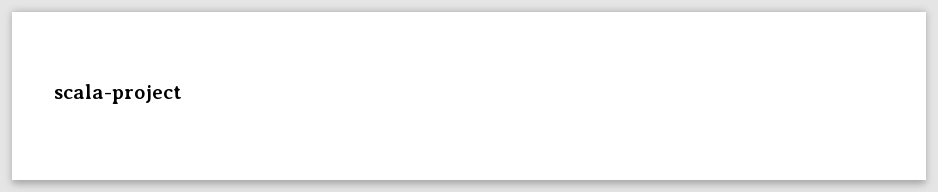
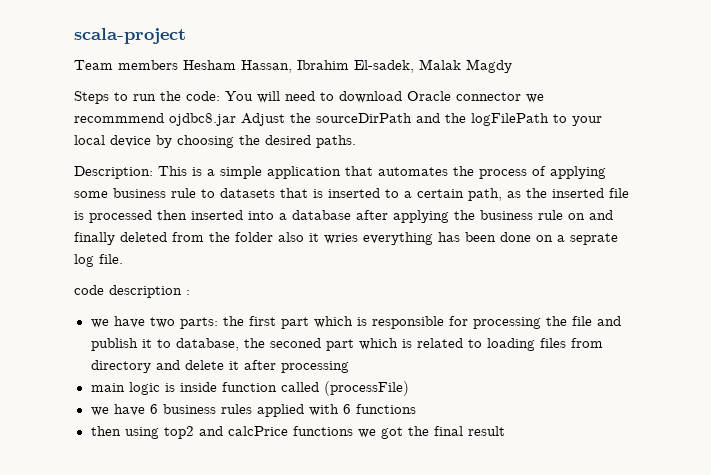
+ Team members Hesham Hassan, Ibrahim El-sadek, Malak Magdy
+ Steps to run the code: You will need to download Oracle connector we recommmend ojdbc8.jar Adjust the sourceDirPath and the logFilePath to your local device by choosing the desired paths.
+ Description: This is a simple application that automates the process of applying some business rule to datasets that is inserted to a certain path, as the inserted file is processed then inserted into a database after applying the business rule on and finally deleted from the folder also it wries everything has been done on a seprate log file.
+ code description :
+ we have two parts: the first part which is responsible for processing the file and publish it to database, the seconed part which is related to loading files from directory and delete it after processing
+ main logic is inside function called (processFile)
+ we have 6 business rules applied with 6 functions
+ then using top2 and calcPrice functions we got the final result

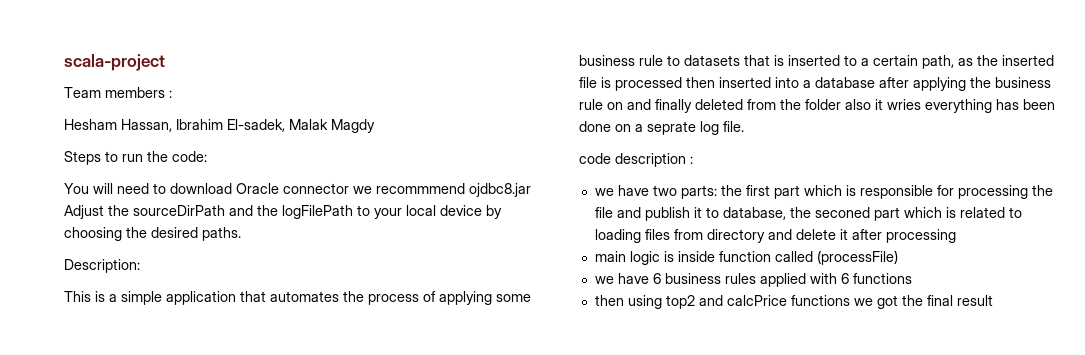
- Team members Hesham Hassan, Ibrahim El-sadek, Malak Magdy
+ Team members :
+ Hesham Hassan, Ibrahim El-sadek, Malak Magdy
- Steps to run the code: You will need to download Oracle connector we recommmend ojdbc8.jar Adjust the sourceDirPath and the logFilePath to your local device by choosing the desired paths.
+ Steps to run the code:
+ You will need to download Oracle connector we recommmend ojdbc8.jar Adjust the sourceDirPath and the logFilePath to your local device by choosing the desired paths.
- Description: This is a simple application that automates the process of applying some business rule to datasets that is inserted to a certain path, as the inserted file is processed then inserted into a database after applying the business rule on and finally deleted from the folder also it wries everything has been done on a seprate log file.
+ Description:
+ This is a simple application that automates the process of applying some business rule to datasets that is inserted to a certain path, as the inserted file is processed then inserted into a database after applying the business rule on and finally deleted from the folder also it wries everything has been done on a seprate log file.

